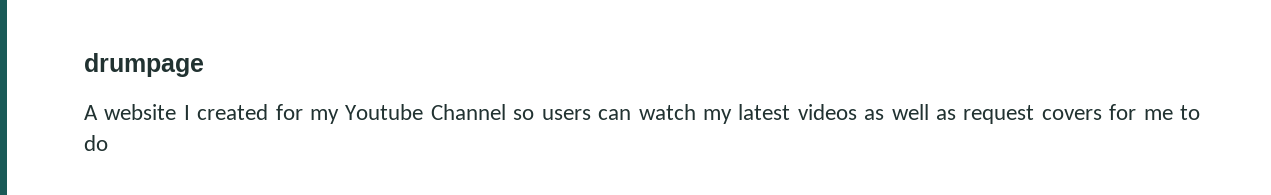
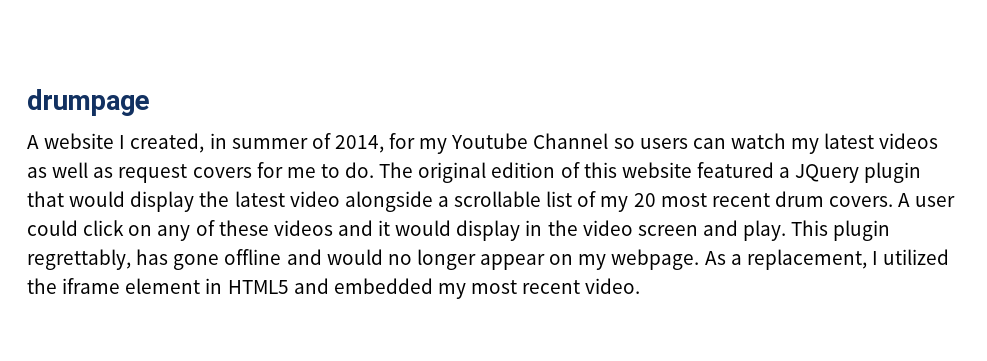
- A website I created for my Youtube Channel so users can watch my latest videos as well as request covers for me to do
+ A website I created, in summer of 2014, for my Youtube Channel so users can watch my latest videos as well as request covers for me to do. The original edition of this website featured a JQuery plugin that would display the latest video alongside a scrollable list of my 20 most recent drum covers. A user could click on any of these videos and it would display in the video screen and play. This plugin regrettably, has gone offline and would no longer appear on my webpage. As a replacement, I utilized the iframe element in HTML5 and embedded my most recent video.

